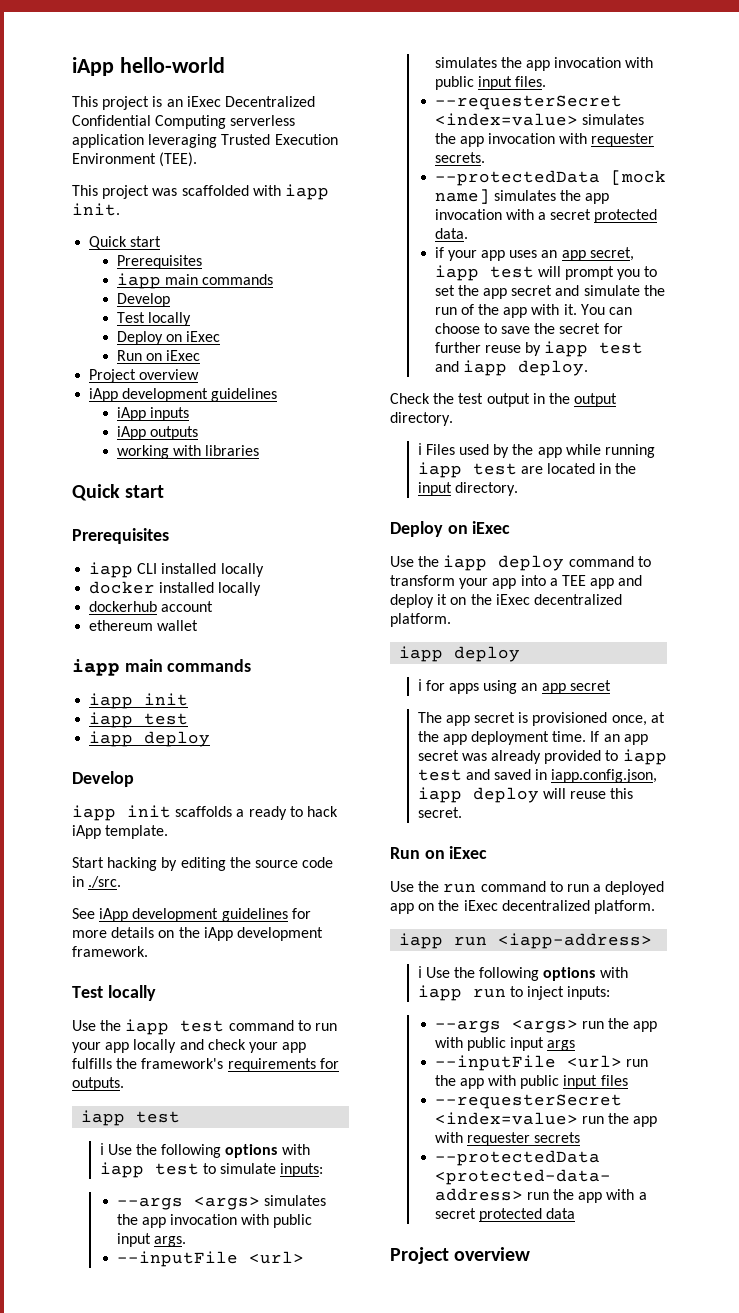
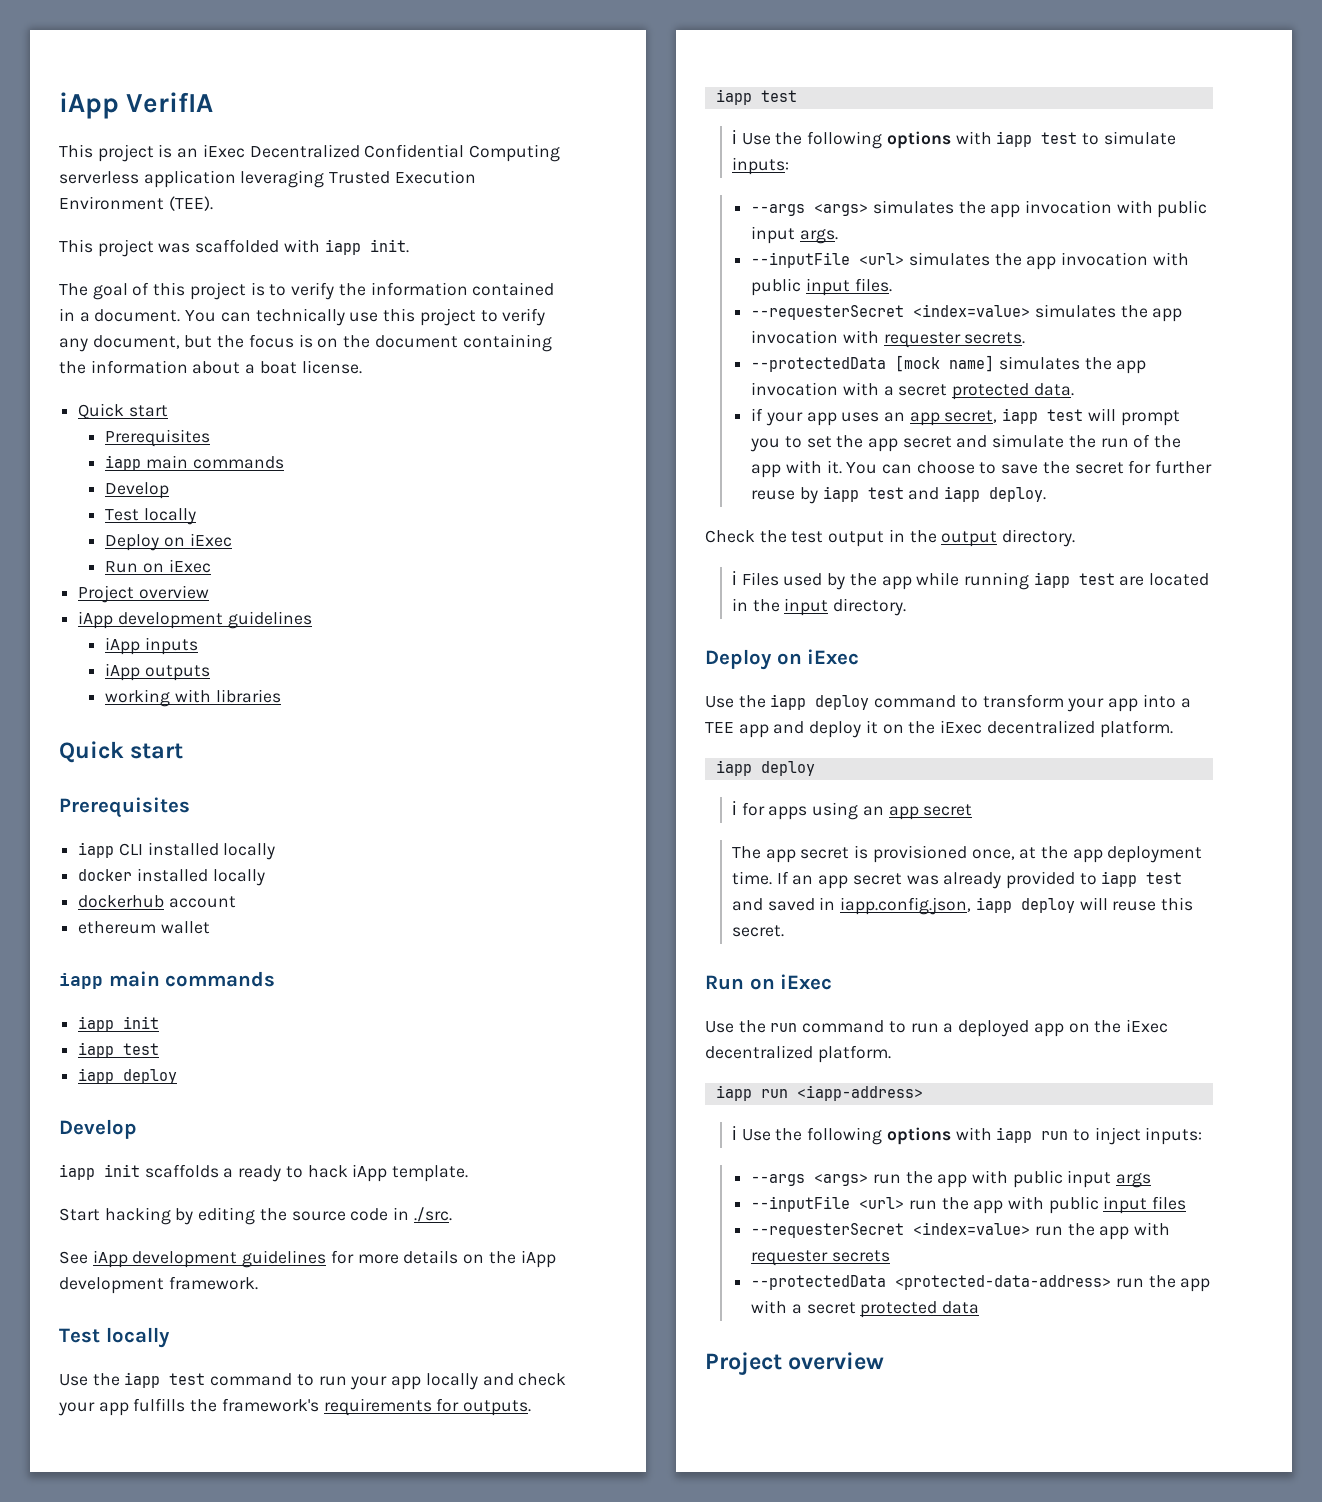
- iApp hello-world
+ iApp VerifIA
+ The goal of this project is to verify the information contained in a document. You can technically use this project to verify any document, but the focus is on the document containing the information about a boat license.

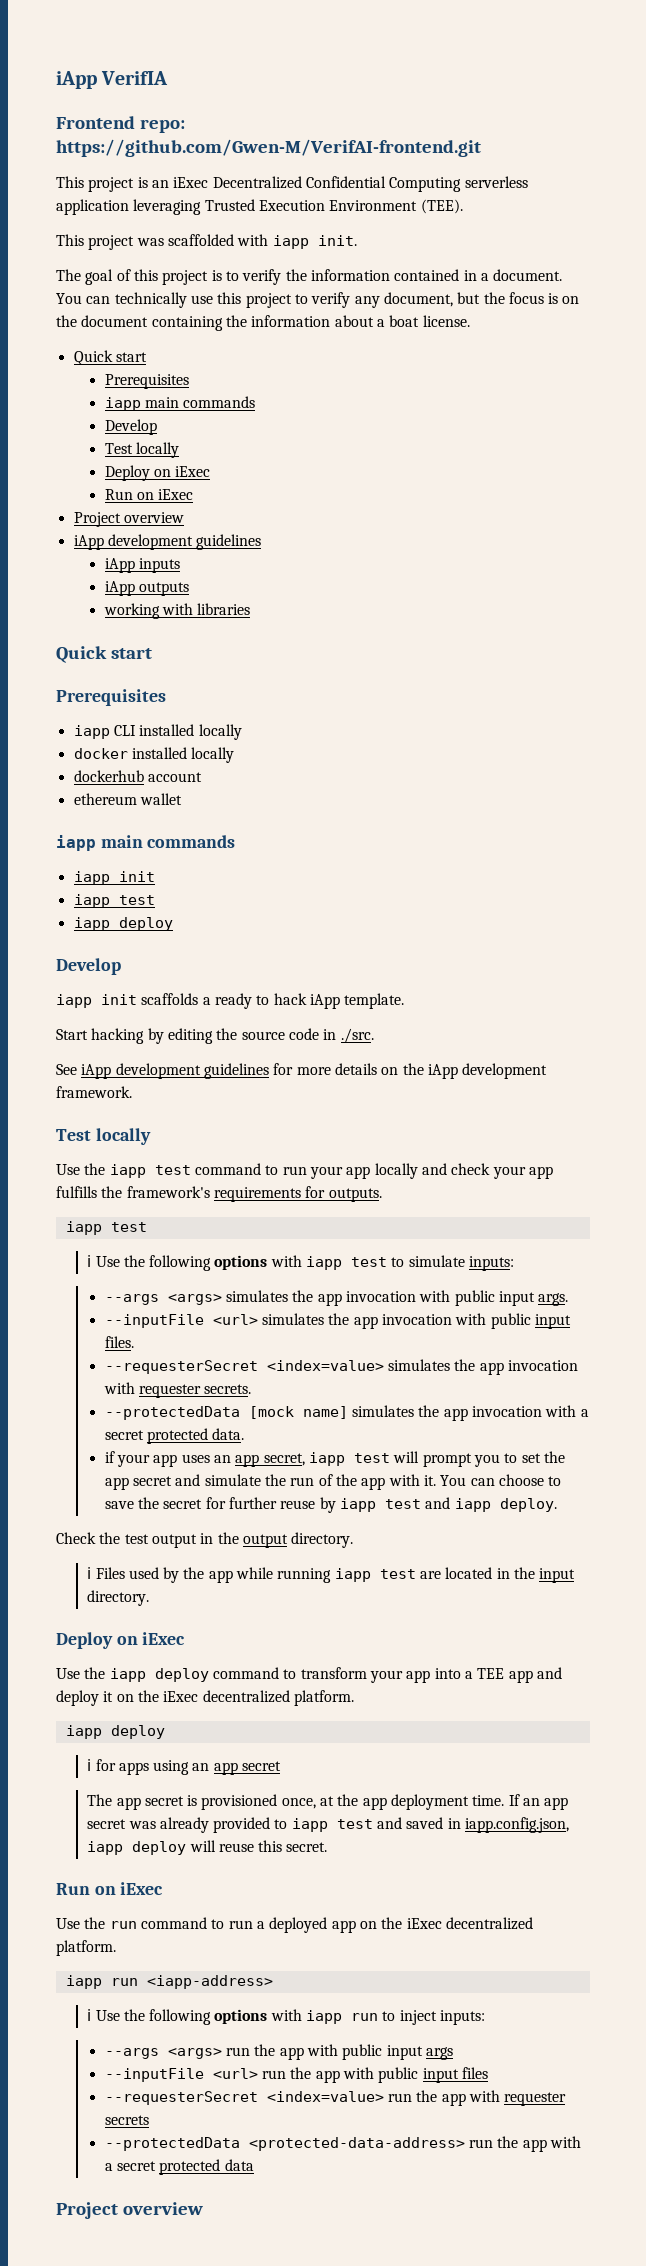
+ Frontend repo: https://github.com/Gwen-M/VerifAI-frontend.git

